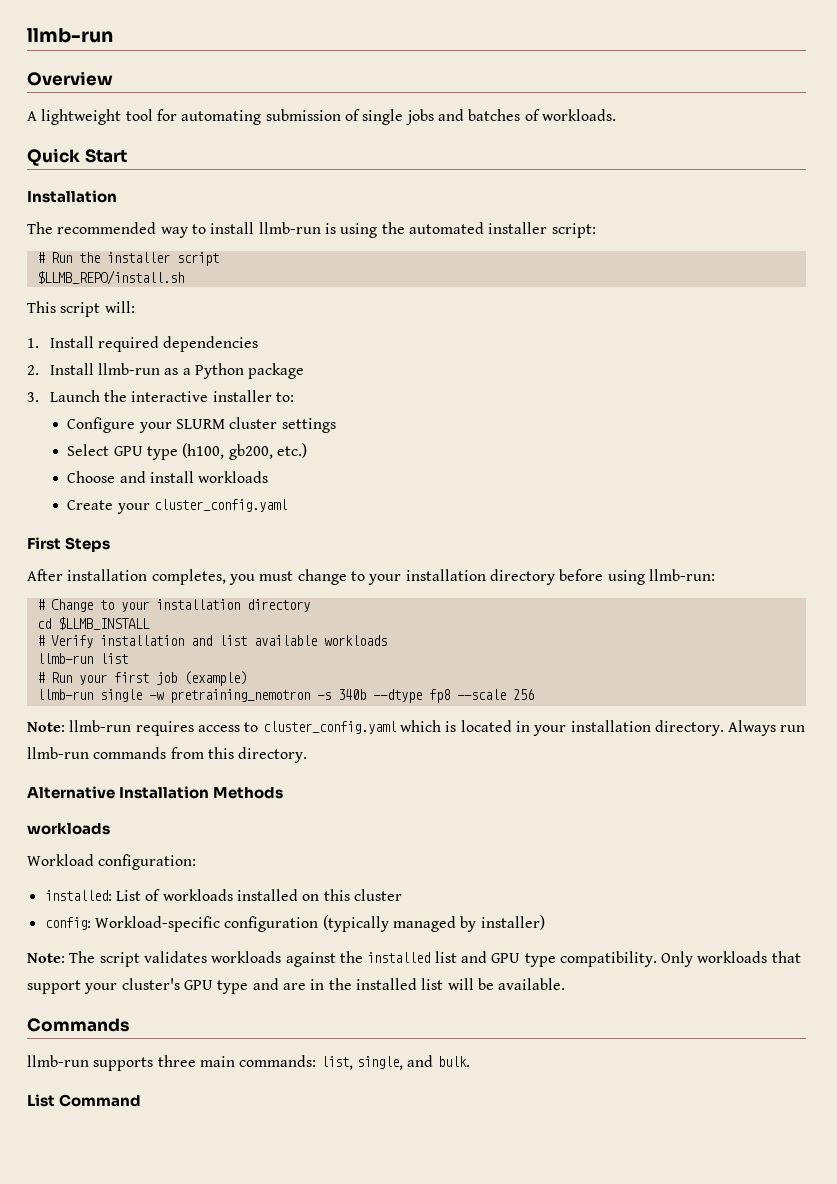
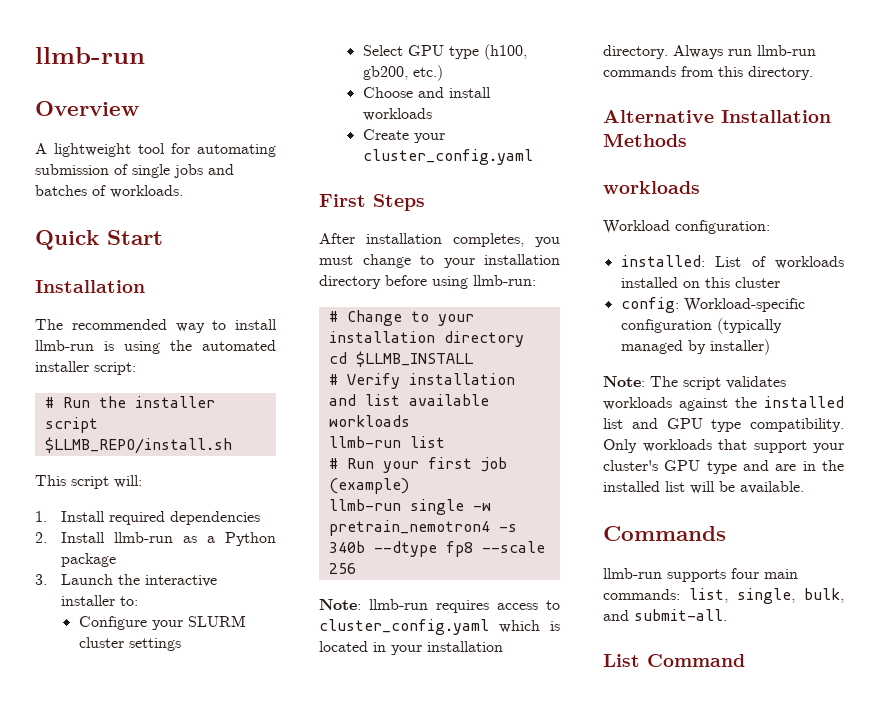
- llmb-run single -w pretraining_nemotron -s 340b --dtype fp8 --scale 256
+ llmb-run single -w pretrain_nemotron4 -s 340b --dtype fp8 --scale 256
- llmb-run supports three main commands: list, single, and bulk.
+ llmb-run supports four main commands: list, single, bulk, and submit-all.

